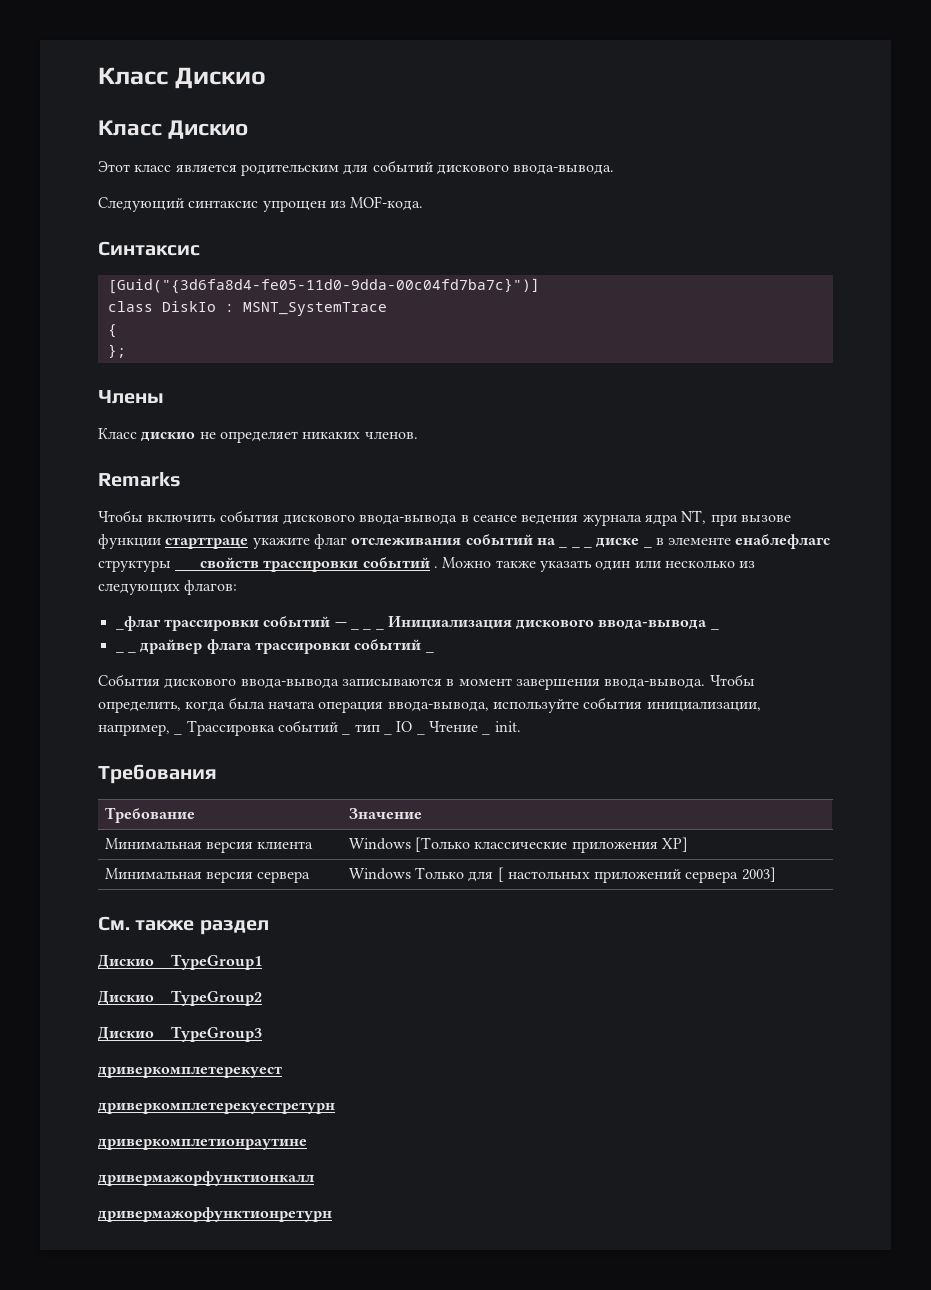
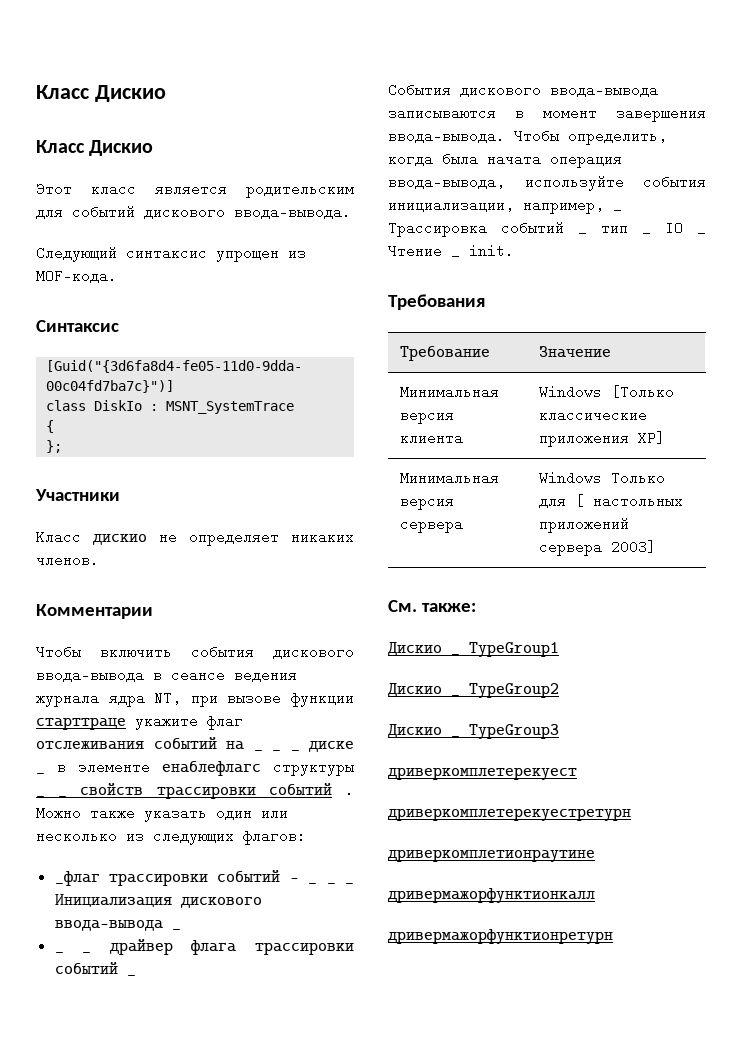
- Члены
+ Участники
- Remarks
+ Комментарии
- См. также раздел
+ См. также:

